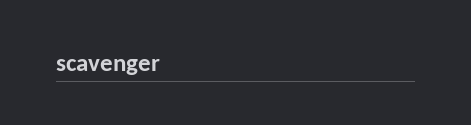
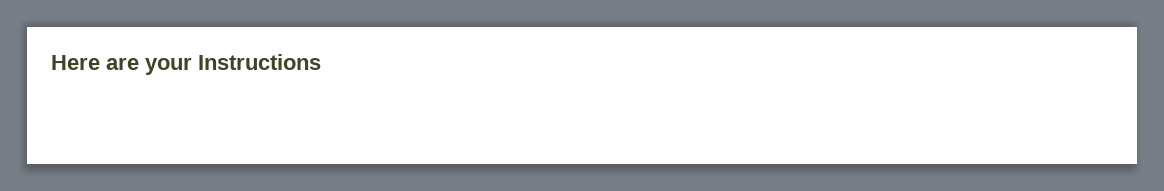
- scavenger
+ Here are your Instructions

